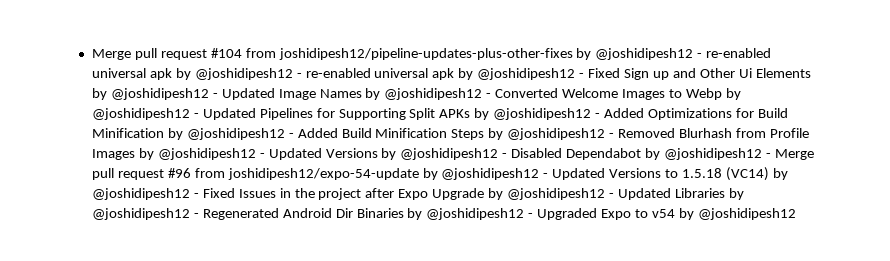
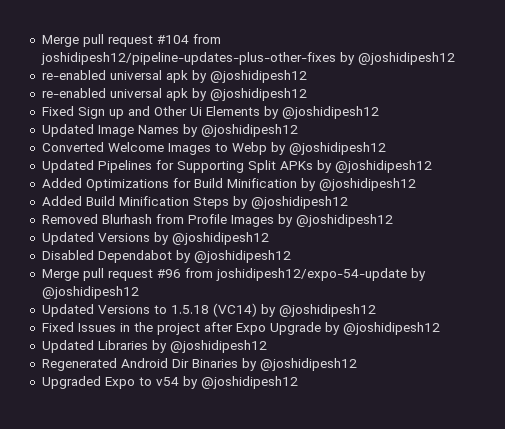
- Merge pull request #104 from joshidipesh12/pipeline-updates-plus-other-fixes by @joshidipesh12 - re-enabled universal apk by @joshidipesh12 - re-enabled universal apk by @joshidipesh12 - Fixed Sign up and Other Ui Elements by @joshidipesh12 - Updated Image Names by @joshidipesh12 - Converted Welcome Images to Webp by @joshidipesh12 - Updated Pipelines for Supporting Split APKs by @joshidipesh12 - Added Optimizations for Build Minification by @joshidipesh12 - Added Build Minification Steps by @joshidipesh12 - Removed Blurhash from Profile Images by @joshidipesh12 - Updated Versions by @joshidipesh12 - Disabled Dependabot by @joshidipesh12 - Merge pull request #96 from joshidipesh12/expo-54-update by @joshidipesh12 - Updated Versions to 1.5.18 (VC14) by @joshidipesh12 - Fixed Issues in the project after Expo Upgrade by @joshidipesh12 - Updated Libraries by @joshidipesh12 - Regenerated Android Dir Binaries by @joshidipesh12 - Upgraded Expo to v54 by @joshidipesh12
+ Merge pull request #104 from joshidipesh12/pipeline-updates-plus-other-fixes by @joshidipesh12
+ re-enabled universal apk by @joshidipesh12
+ re-enabled universal apk by @joshidipesh12
+ Fixed Sign up and Other Ui Elements by @joshidipesh12
+ Updated Image Names by @joshidipesh12
+ Converted Welcome Images to Webp by @joshidipesh12
+ Updated Pipelines for Supporting Split APKs by @joshidipesh12
+ Added Optimizations for Build Minification by @joshidipesh12
+ Added Build Minification Steps by @joshidipesh12
+ Removed Blurhash from Profile Images by @joshidipesh12
+ Updated Versions by @joshidipesh12
+ Disabled Dependabot by @joshidipesh12
+ Merge pull request #96 from joshidipesh12/expo-54-update by @joshidipesh12
+ Updated Versions to 1.5.18 (VC14) by @joshidipesh12
+ Fixed Issues in the project after Expo Upgrade by @joshidipesh12
+ Updated Libraries by @joshidipesh12
+ Regenerated Android Dir Binaries by @joshidipesh12
+ Upgraded Expo to v54 by @joshidipesh12

